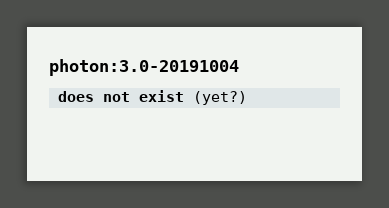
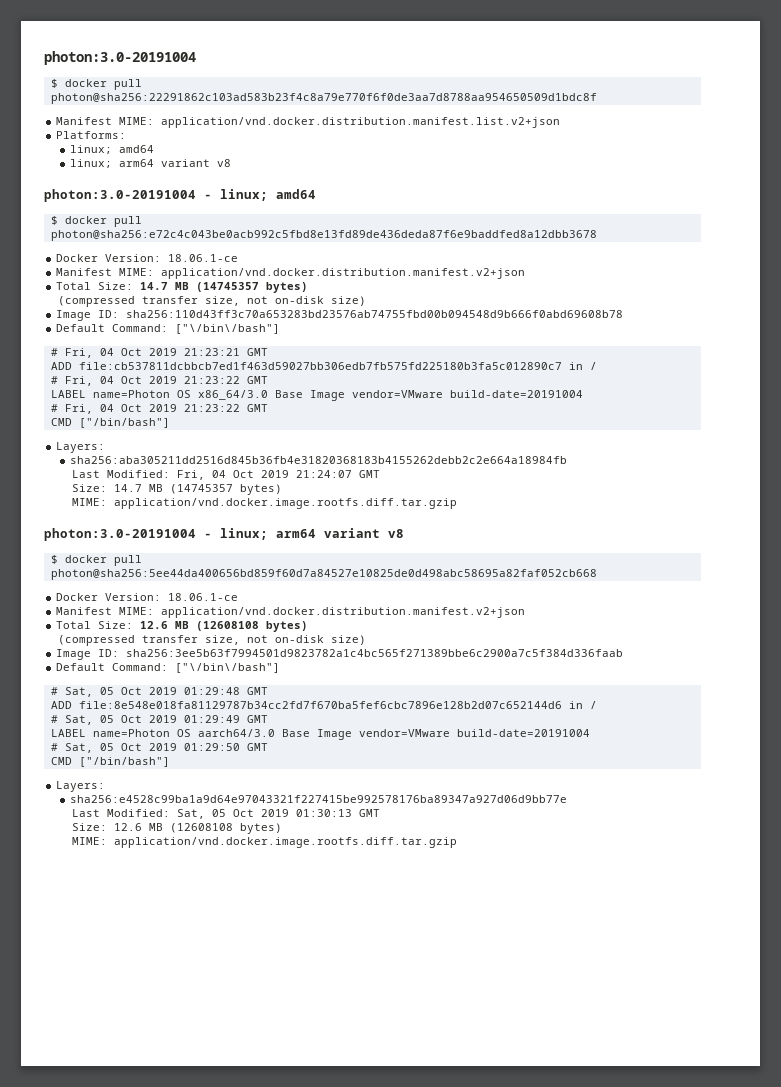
- does not exist (yet?)
+ $ docker pull photon@sha256:22291862c103ad583b23f4c8a79e770f6f0de3aa7d8788aa954650509d1bdc8f
+ Manifest MIME: application/vnd.docker.distribution.manifest.list.v2+json
+ Platforms:
+ linux; amd64
+ linux; arm64 variant v8
+ photon:3.0-20191004 - linux; amd64
+ $ docker pull photon@sha256:e72c4c043be0acb992c5fbd8e13fd89de436deda87f6e9baddfed8a12dbb3678
+ Docker Version: 18.06.1-ce
+ Manifest MIME: application/vnd.docker.distribution.manifest.v2+json
+ Total Size: 14.7 MB (14745357 bytes)
+ (compressed transfer size, not on-disk size)
+ Image ID: sha256:110d43ff3c70a653283bd23576ab74755fbd00b094548d9b666f0abd69608b78
+ Default Command: ["\/bin\/bash"]
+ # Fri, 04 Oct 2019 21:23:21 GMT
+ ADD file:cb537811dcbbcb7ed1f463d59027bb306edb7fb575fd225180b3fa5c012890c7 in /
+ # Fri, 04 Oct 2019 21:23:22 GMT
+ LABEL name=Photon OS x86_64/3.0 Base Image vendor=VMware build-date=20191004
+ # Fri, 04 Oct 2019 21:23:22 GMT
+ CMD ["/bin/bash"]
+ Layers:
+ sha256:aba305211dd2516d845b36fb4e31820368183b4155262debb2c2e664a18984fb
+ Last Modified: Fri, 04 Oct 2019 21:24:07 GMT
+ Size: 14.7 MB (14745357 bytes)
+ MIME: application/vnd.docker.image.rootfs.diff.tar.gzip
+ photon:3.0-20191004 - linux; arm64 variant v8
+ $ docker pull photon@sha256:5ee44da400656bd859f60d7a84527e10825de0d498abc58695a82faf052cb668
+ Docker Version: 18.06.1-ce
+ Manifest MIME: application/vnd.docker.distribution.manifest.v2+json
+ Total Size: 12.6 MB (12608108 bytes)
+ (compressed transfer size, not on-disk size)
+ Image ID: sha256:3ee5b63f7994501d9823782a1c4bc565f271389bbe6c2900a7c5f384d336faab
+ Default Command: ["\/bin\/bash"]
+ # Sat, 05 Oct 2019 01:29:48 GMT
+ ADD file:8e548e018fa81129787b34cc2fd7f670ba5fef6cbc7896e128b2d07c652144d6 in /
+ # Sat, 05 Oct 2019 01:29:49 GMT
+ LABEL name=Photon OS aarch64/3.0 Base Image vendor=VMware build-date=20191004
+ # Sat, 05 Oct 2019 01:29:50 GMT
+ CMD ["/bin/bash"]
+ Layers:
+ sha256:e4528c99ba1a9d64e97043321f227415be992578176ba89347a927d06d9bb77e
+ Last Modified: Sat, 05 Oct 2019 01:30:13 GMT
+ Size: 12.6 MB (12608108 bytes)
+ MIME: application/vnd.docker.image.rootfs.diff.tar.gzip

